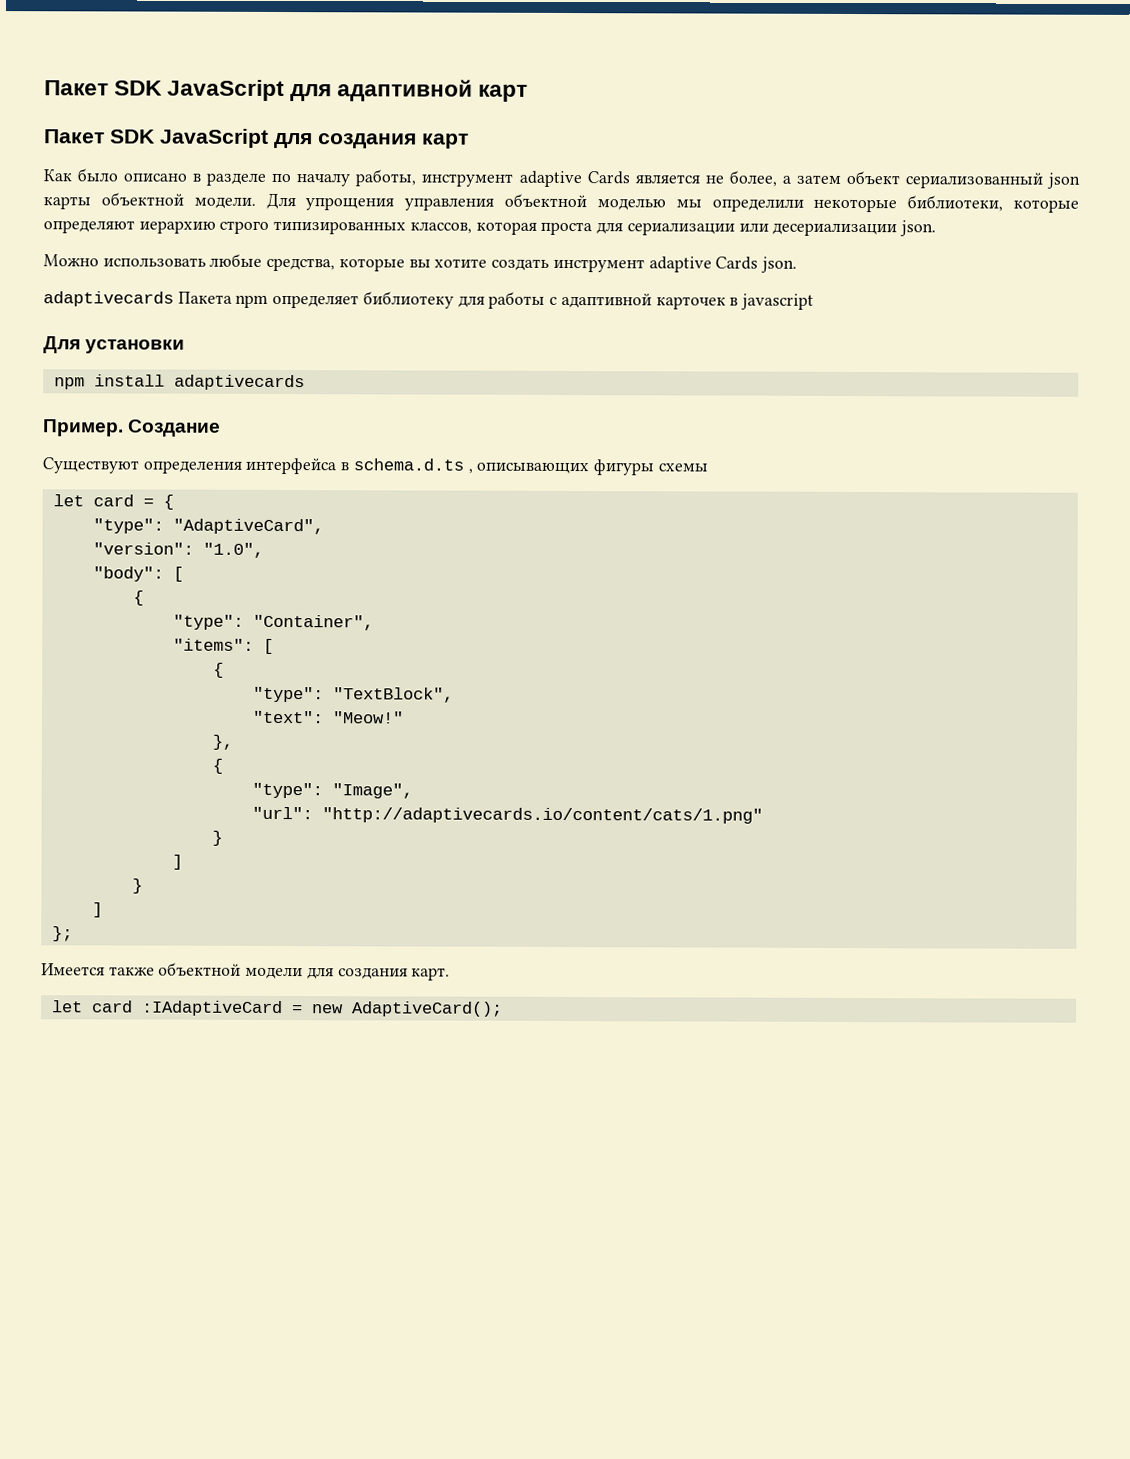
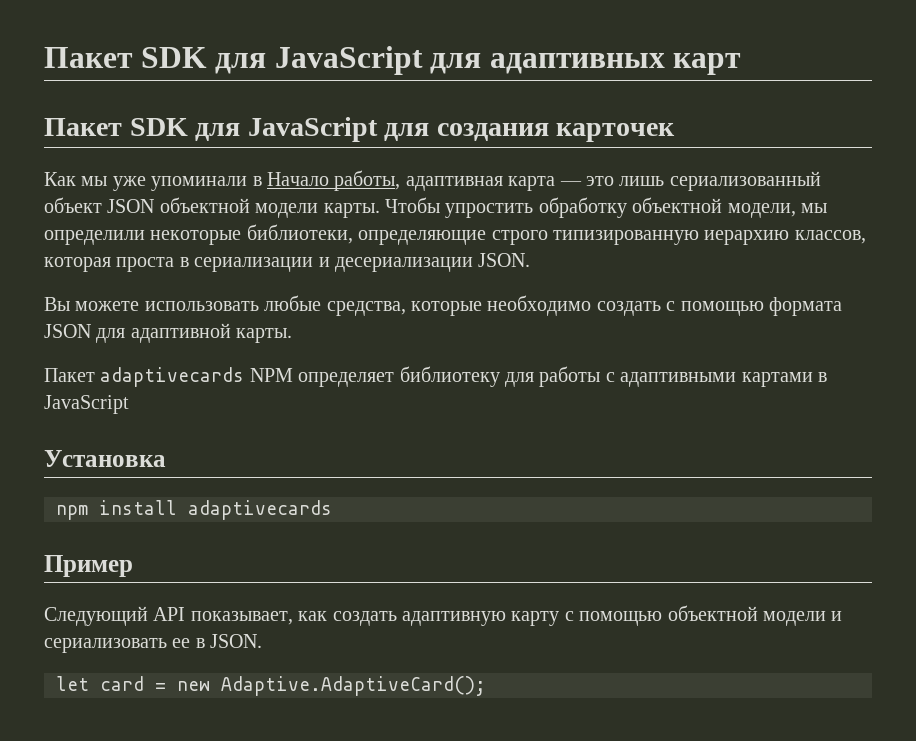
- Пакет SDK JavaScript для адаптивной карт
+ Пакет SDK для JavaScript для адаптивных карт
- Пакет SDK JavaScript для создания карт
+ Пакет SDK для JavaScript для создания карточек
- Как было описано в разделе по началу работы, инструмент adaptive Cards является не более, а затем объект сериализованный json карты объектной модели. Для упрощения управления объектной моделью мы определили некоторые библиотеки, которые определяют иерархию строго типизированных классов, которая проста для сериализации или десериализации json.
- Можно использовать любые средства, которые вы хотите создать инструмент adaptive Cards json.
- adaptivecards Пакета npm определяет библиотеку для работы с адаптивной карточек в javascript
- Для установки
+ Как мы уже упоминали в Начало работы, адаптивная карта — это лишь сериализованный объект JSON объектной модели карты. Чтобы упростить обработку объектной модели, мы определили некоторые библиотеки, определяющие строго типизированную иерархию классов, которая проста в сериализации и десериализации JSON.
+ Вы можете использовать любые средства, которые необходимо создать с помощью формата JSON для адаптивной карты.
+ Пакет adaptivecards NPM определяет библиотеку для работы с адаптивными картами в JavaScript
+ Установка
  npm install adaptivecards
- Пример. Создание
- Существуют определения интерфейса в schema.d.ts , описывающих фигуры схемы
- let card = {
- "type": "AdaptiveCard",
- "version": "1.0",
- "body": [
- {
- "type": "Container",
- "items": [
- {
- "type": "TextBlock",
- "text": "Meow!"
- },
- {
- "type": "Image",
- "url": "http://adaptivecards.io/content/cats/1.png"
- }
- ]
- }
- ]
- };
- Имеется также объектной модели для создания карт.
- let card :IAdaptiveCard = new AdaptiveCard();
+ Пример
+ Следующий API показывает, как создать адаптивную карту с помощью объектной модели и сериализовать ее в JSON.
+ let card = new Adaptive.AdaptiveCard();

